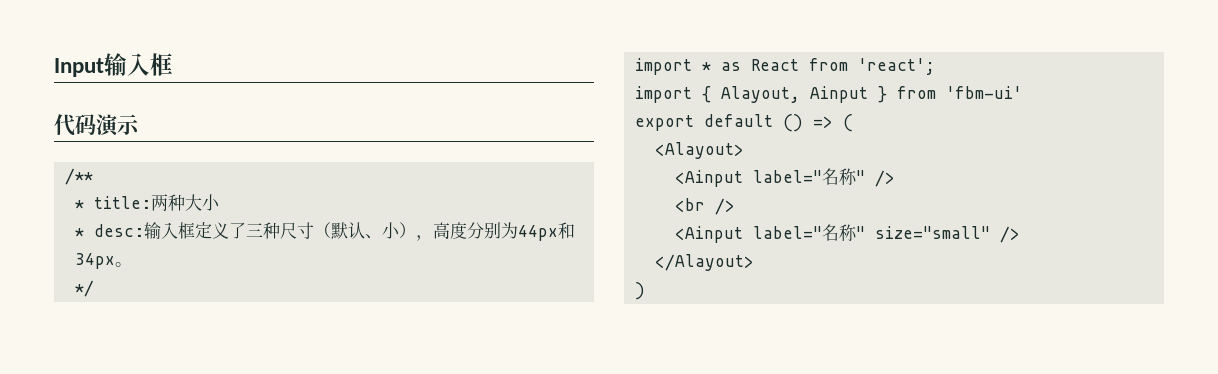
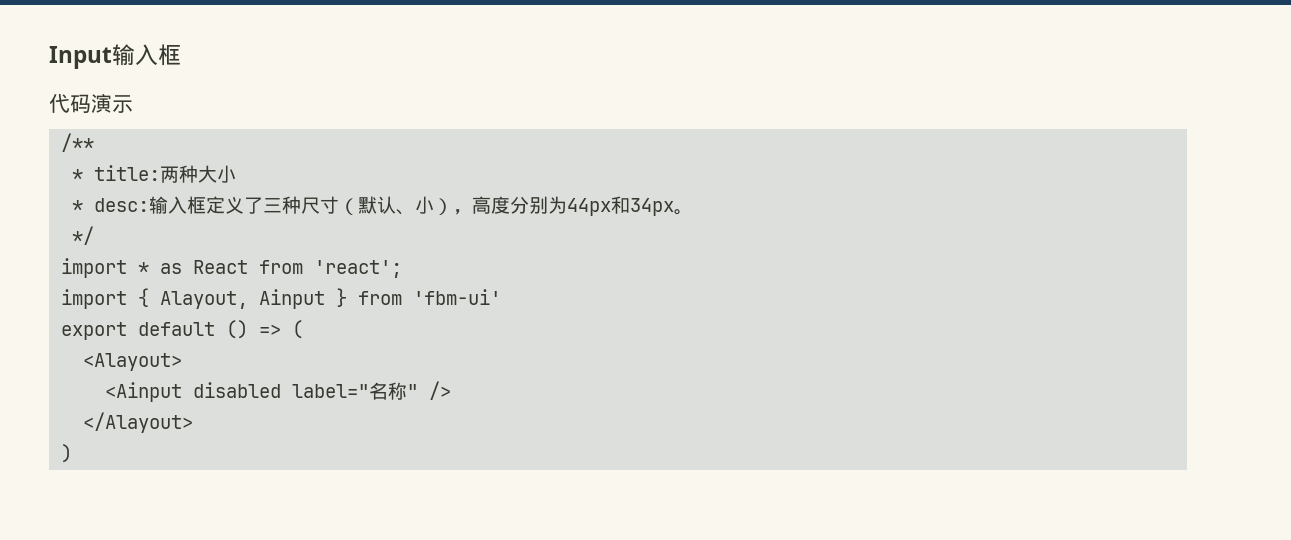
- <Ainput label="名称" />
+ <Ainput disabled label="名称" />
- <br />
- <Ainput label="名称" size="small" />

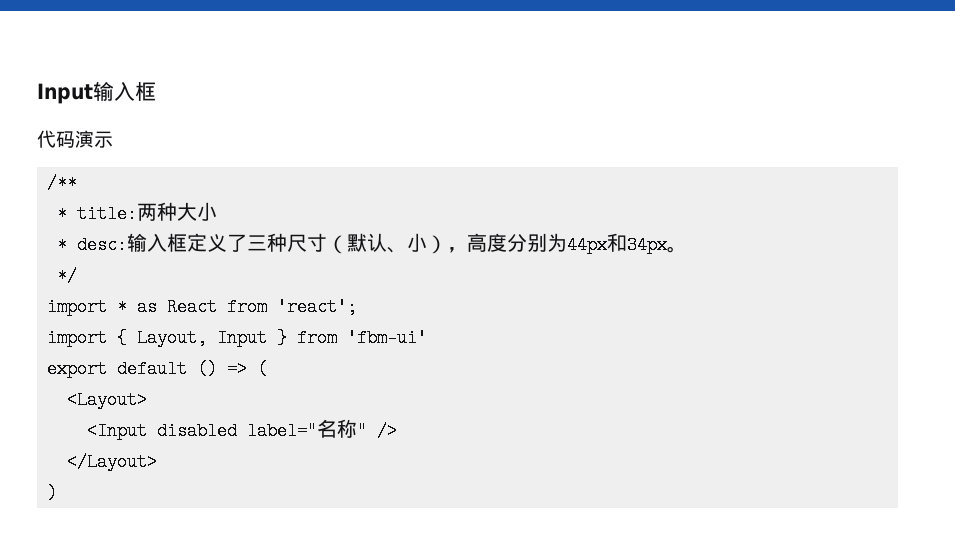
- import { Alayout, Ainput } from 'fbm-ui'
+ import { Layout, Input } from 'fbm-ui'
- <Alayout>
- <Ainput disabled label="名称" />
+ <Layout>
+ <Input disabled label="名称" />
- </Alayout>
+ </Layout>

